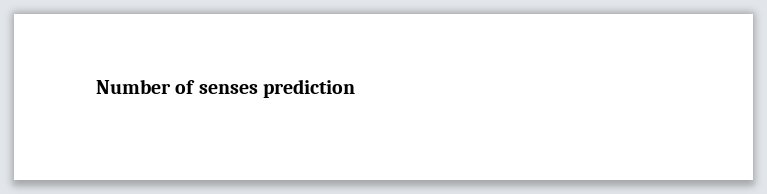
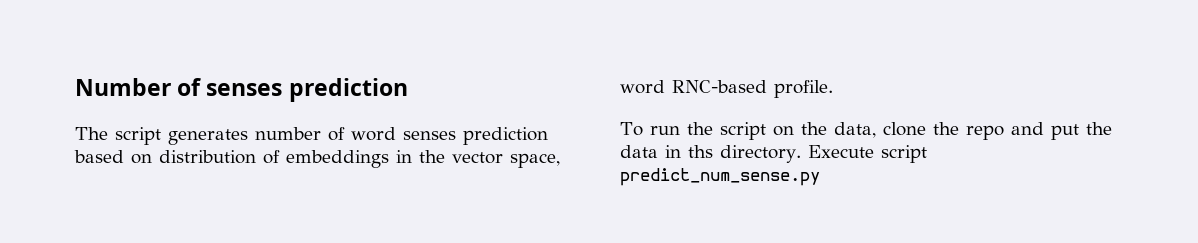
+ The script generates number of word senses prediction based on distribution of embeddings in the vector space, word RNC-based profile.
+ To run the script on the data, clone the repo and put the data in ths directory. Execute script predict_num_sense.py

